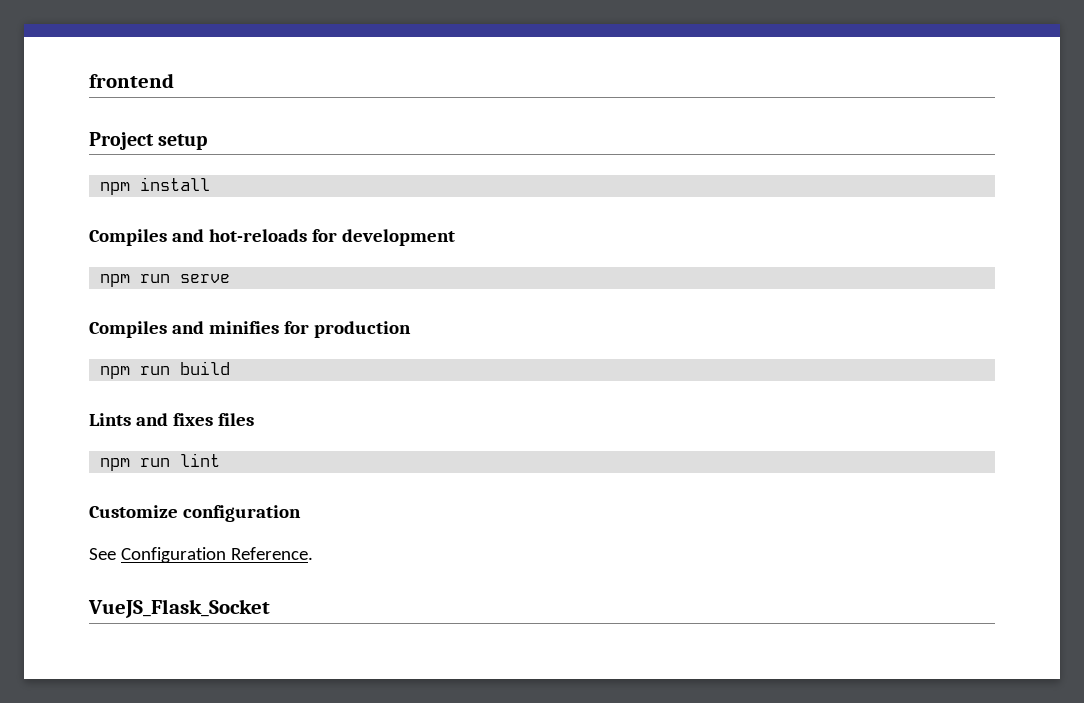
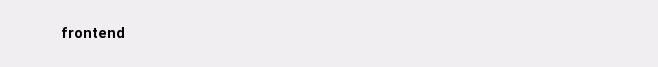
- Project setup
- npm install
- Compiles and hot-reloads for development
- npm run serve
- Compiles and minifies for production
- npm run build
- Lints and fixes files
- npm run lint
- Customize configuration
- See Configuration Reference.
- VueJS_Flask_Socket

